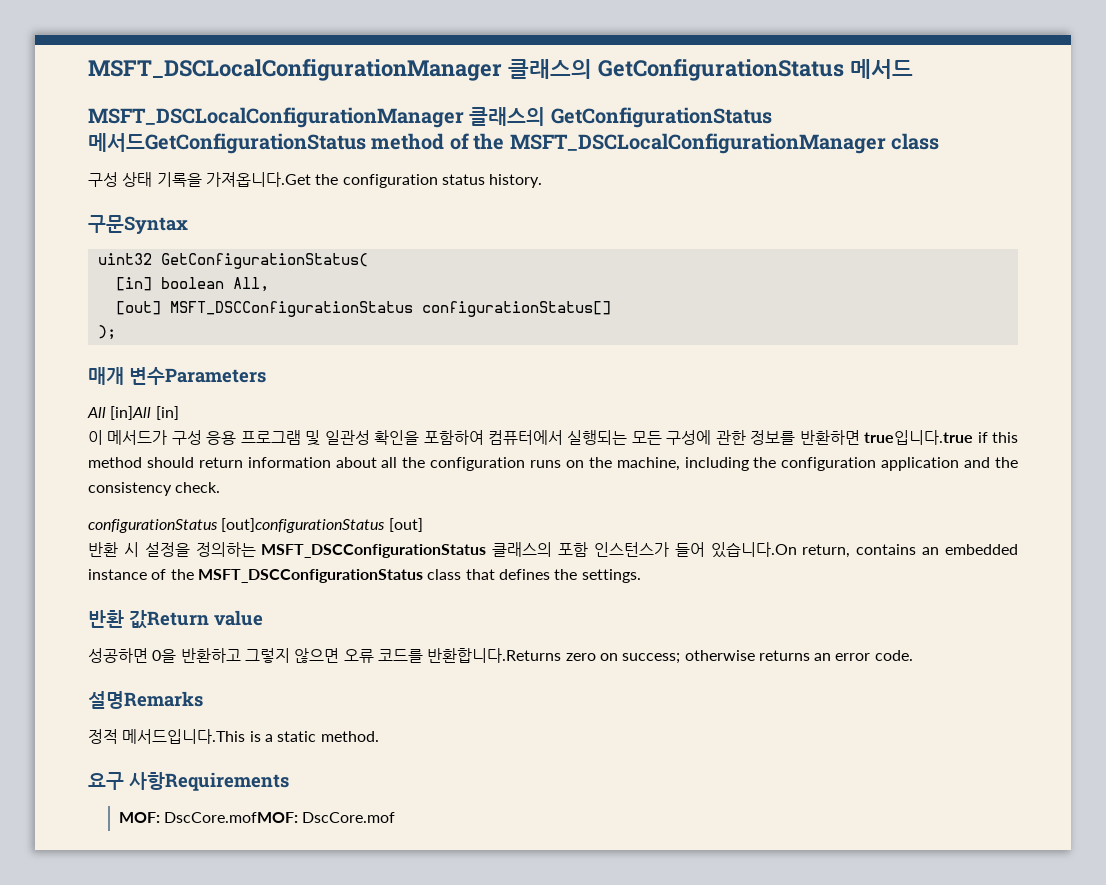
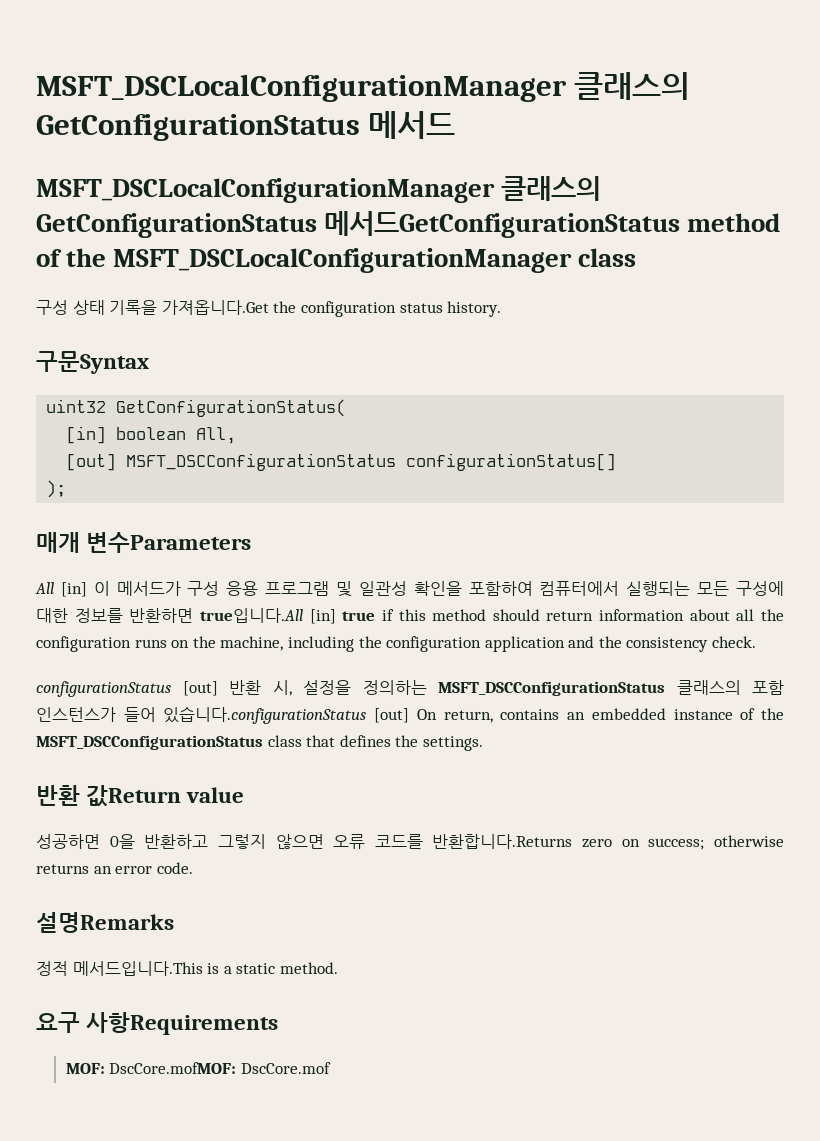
- All [in]All [in]
- 이 메서드가 구성 응용 프로그램 및 일관성 확인을 포함하여 컴퓨터에서 실행되는 모든 구성에 관한 정보를 반환하면 true입니다.true if this method should return information about all the configuration runs on the machine, including the configuration application and the consistency check.
+ All [in] 이 메서드가 구성 응용 프로그램 및 일관성 확인을 포함하여 컴퓨터에서 실행되는 모든 구성에 대한 정보를 반환하면 true입니다.All [in] true if this method should return information about all the configuration runs on the machine, including the configuration application and the consistency check.
- configurationStatus [out]configurationStatus [out]
- 반환 시 설정을 정의하는 MSFT_DSCConfigurationStatus 클래스의 포함 인스턴스가 들어 있습니다.On return, contains an embedded instance of the MSFT_DSCConfigurationStatus class that defines the settings.
+ configurationStatus [out] 반환 시, 설정을 정의하는 MSFT_DSCConfigurationStatus 클래스의 포함 인스턴스가 들어 있습니다.configurationStatus [out] On return, contains an embedded instance of the MSFT_DSCConfigurationStatus class that defines the settings.

